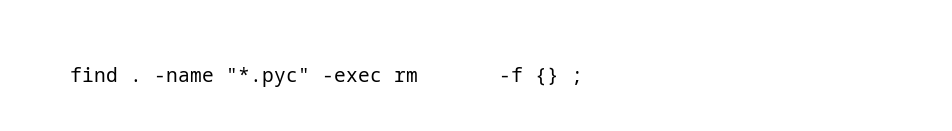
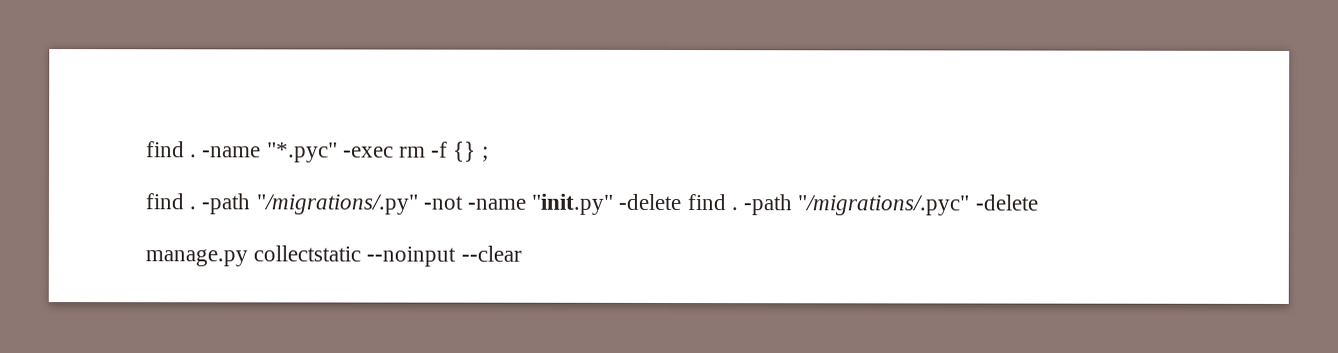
+ find . -path "/migrations/.py" -not -name "init.py" -delete find . -path "/migrations/.pyc" -delete
+ manage.py collectstatic --noinput --clear

